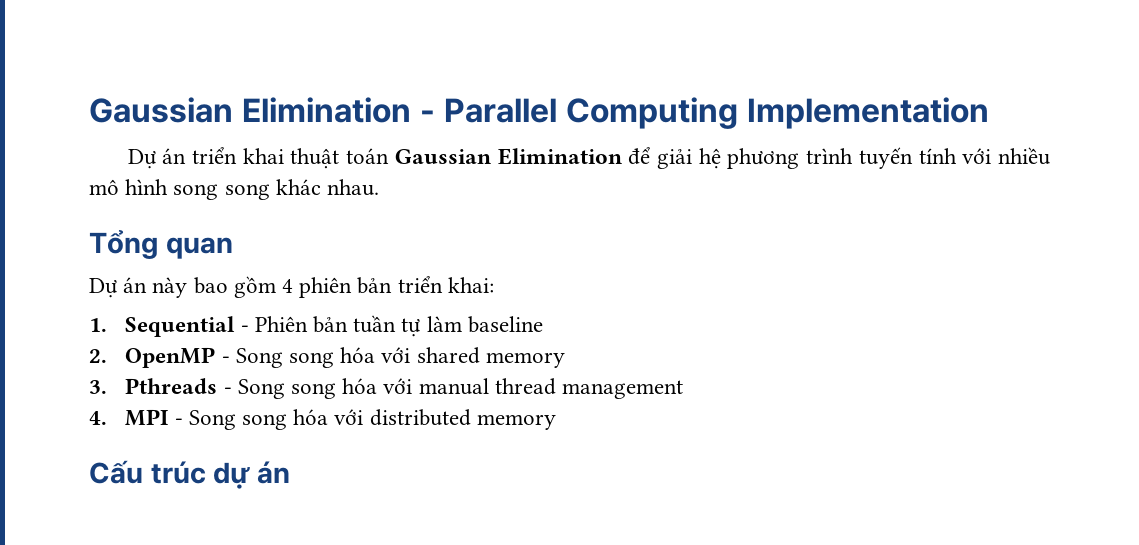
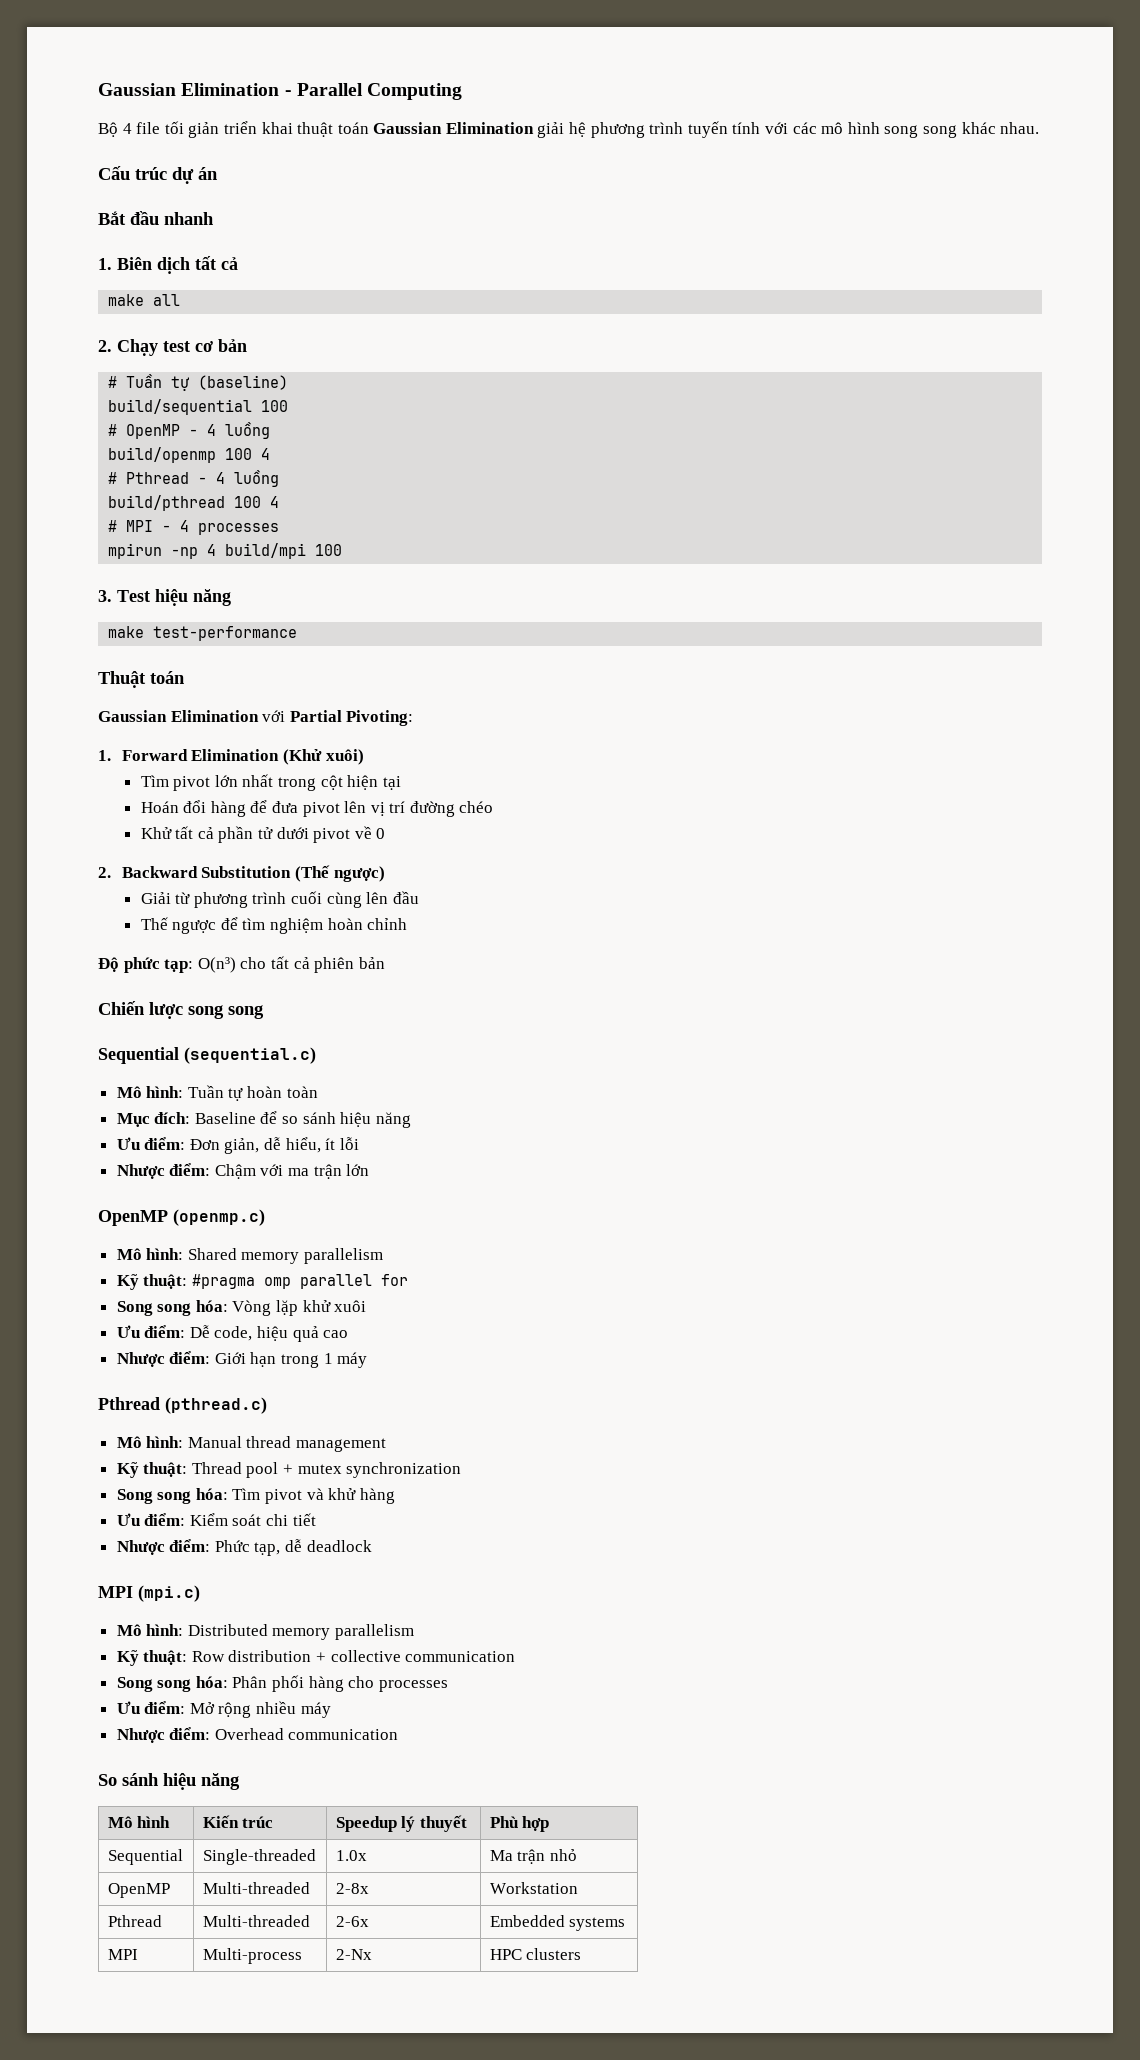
- Gaussian Elimination - Parallel Computing Implementation
- Dự án triển khai thuật toán Gaussian Elimination để giải hệ phương trình tuyến tính với nhiều mô hình song song khác nhau.
+ Gaussian Elimination - Parallel Computing
+ Bộ 4 file tối giản triển khai thuật toán Gaussian Elimination giải hệ phương trình tuyến tính với các mô hình song song khác nhau.
- Tổng quan
- Dự án này bao gồm 4 phiên bản triển khai:
- 1. Sequential - Phiên bản tuần tự làm baseline
- 2. OpenMP - Song song hóa với shared memory
- 3. Pthreads - Song song hóa với manual thread management
- 4. MPI - Song song hóa với distributed memory
  Cấu trúc dự án
+ Bắt đầu nhanh
+ 1. Biên dịch tất cả
+ make all
+ 2. Chạy test cơ bản
+ # Tuần tự (baseline)
+ build/sequential 100
+ # OpenMP - 4 luồng
+ build/openmp 100 4
+ # Pthread - 4 luồng
+ build/pthread 100 4
+ # MPI - 4 processes
+ mpirun -np 4 build/mpi 100
+ 3. Test hiệu năng
+ make test-performance
+ Thuật toán
+ Gaussian Elimination với Partial Pivoting:
+ 1. Forward Elimination (Khử xuôi)
+ Tìm pivot lớn nhất trong cột hiện tại
+ Hoán đổi hàng để đưa pivot lên vị trí đường chéo
+ Khử tất cả phần tử dưới pivot về 0
+ 2. Backward Substitution (Thế ngược)
+ Giải từ phương trình cuối cùng lên đầu
+ Thế ngược để tìm nghiệm hoàn chỉnh
+ Độ phức tạp: O(n³) cho tất cả phiên bản
+ Chiến lược song song
+ Sequential (sequential.c)
+ Mô hình: Tuần tự hoàn toàn
+ Mục đích: Baseline để so sánh hiệu năng
+ Ưu điểm: Đơn giản, dễ hiểu, ít lỗi
+ Nhược điểm: Chậm với ma trận lớn
+ OpenMP (openmp.c)
+ Mô hình: Shared memory parallelism
+ Kỹ thuật: #pragma omp parallel for
+ Song song hóa: Vòng lặp khử xuôi
+ Ưu điểm: Dễ code, hiệu quả cao
+ Nhược điểm: Giới hạn trong 1 máy
+ Pthread (pthread.c)
+ Mô hình: Manual thread management
+ Kỹ thuật: Thread pool + mutex synchronization
+ Song song hóa: Tìm pivot và khử hàng
+ Ưu điểm: Kiểm soát chi tiết
+ Nhược điểm: Phức tạp, dễ deadlock
+ MPI (mpi.c)
+ Mô hình: Distributed memory parallelism
+ Kỹ thuật: Row distribution + collective communication
+ Song song hóa: Phân phối hàng cho processes
+ Ưu điểm: Mở rộng nhiều máy
+ Nhược điểm: Overhead communication
+ So sánh hiệu năng
+ Mô hình | Kiến trúc | Speedup lý thuyết | Phù hợp
+ Sequential | Single-threaded | 1.0x | Ma trận nhỏ
+ OpenMP | Multi-threaded | 2-8x | Workstation
+ Pthread | Multi-threaded | 2-6x | Embedded systems
+ MPI | Multi-process | 2-Nx | HPC clusters

